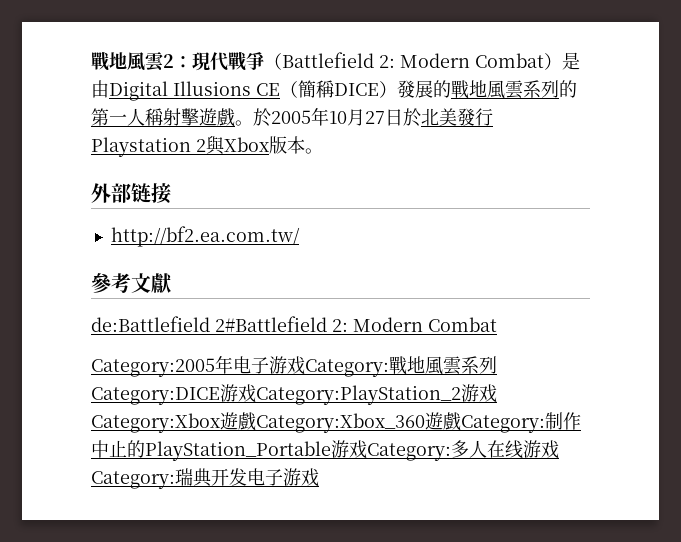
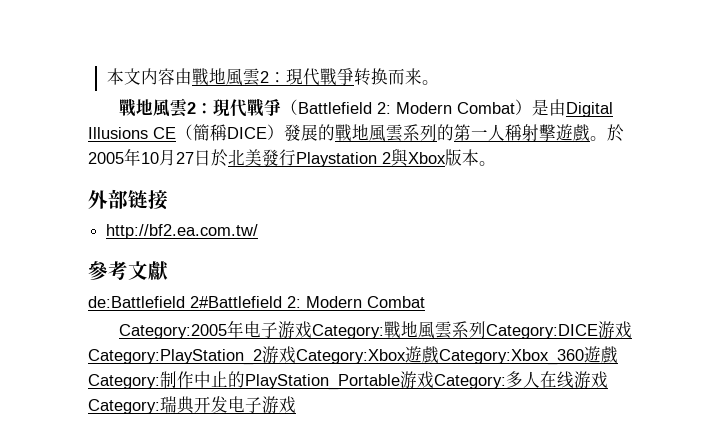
+ 本文内容由戰地風雲2：現代戰爭转换而来。

